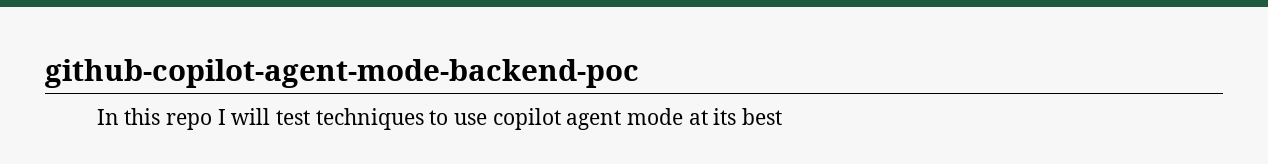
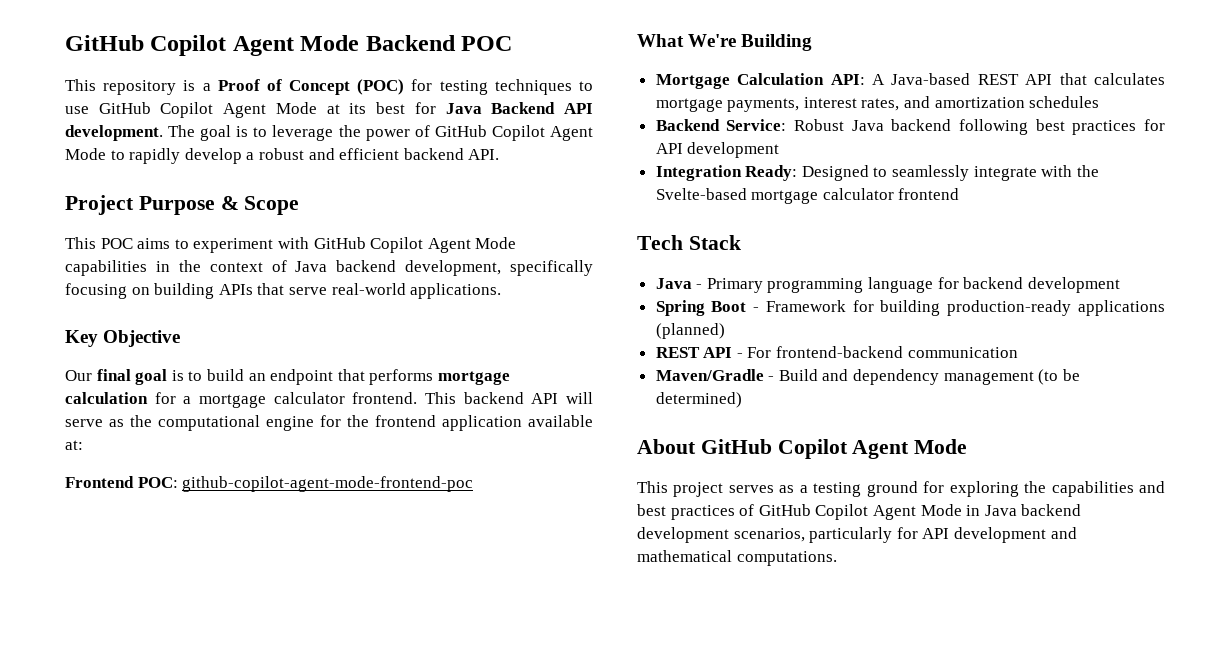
- github-copilot-agent-mode-backend-poc
- In this repo I will test techniques to use copilot agent mode at its best
+ GitHub Copilot Agent Mode Backend POC
+ This repository is a Proof of Concept (POC) for testing techniques to use GitHub Copilot Agent Mode at its best for Java Backend API development. The goal is to leverage the power of GitHub Copilot Agent Mode to rapidly develop a robust and efficient backend API.
+ Project Purpose & Scope
+ This POC aims to experiment with GitHub Copilot Agent Mode capabilities in the context of Java backend development, specifically focusing on building APIs that serve real-world applications.
+ Key Objective
+ Our final goal is to build an endpoint that performs mortgage calculation for a mortgage calculator frontend. This backend API will serve as the computational engine for the frontend application available at:
+ Frontend POC: github-copilot-agent-mode-frontend-poc
+ What We're Building
+ Mortgage Calculation API: A Java-based REST API that calculates mortgage payments, interest rates, and amortization schedules
+ Backend Service: Robust Java backend following best practices for API development
+ Integration Ready: Designed to seamlessly integrate with the Svelte-based mortgage calculator frontend
+ Tech Stack
+ Java - Primary programming language for backend development
+ Spring Boot - Framework for building production-ready applications (planned)
+ REST API - For frontend-backend communication
+ Maven/Gradle - Build and dependency management (to be determined)
+ About GitHub Copilot Agent Mode
+ This project serves as a testing ground for exploring the capabilities and best practices of GitHub Copilot Agent Mode in Java backend development scenarios, particularly for API development and mathematical computations.

